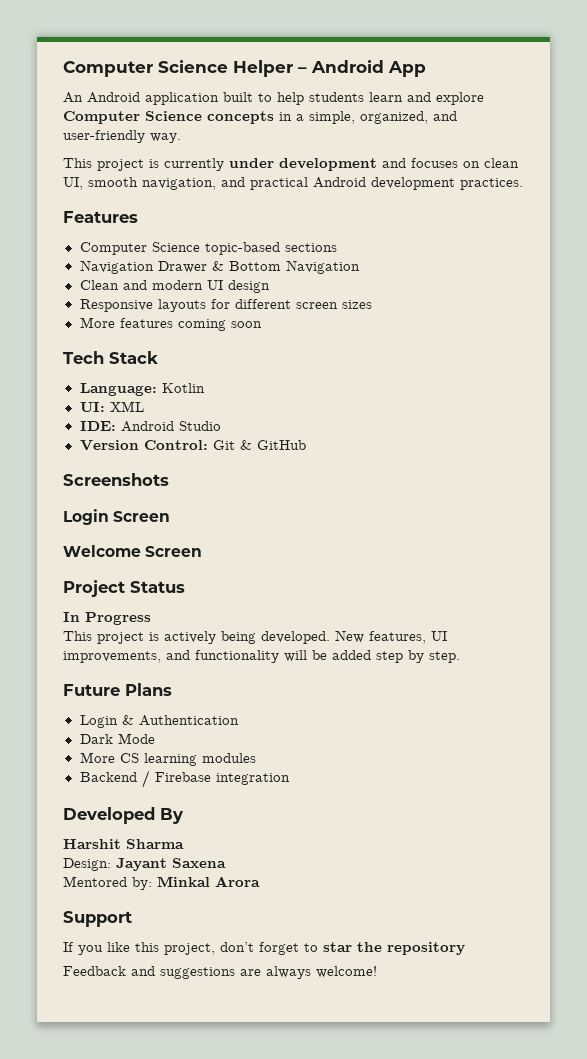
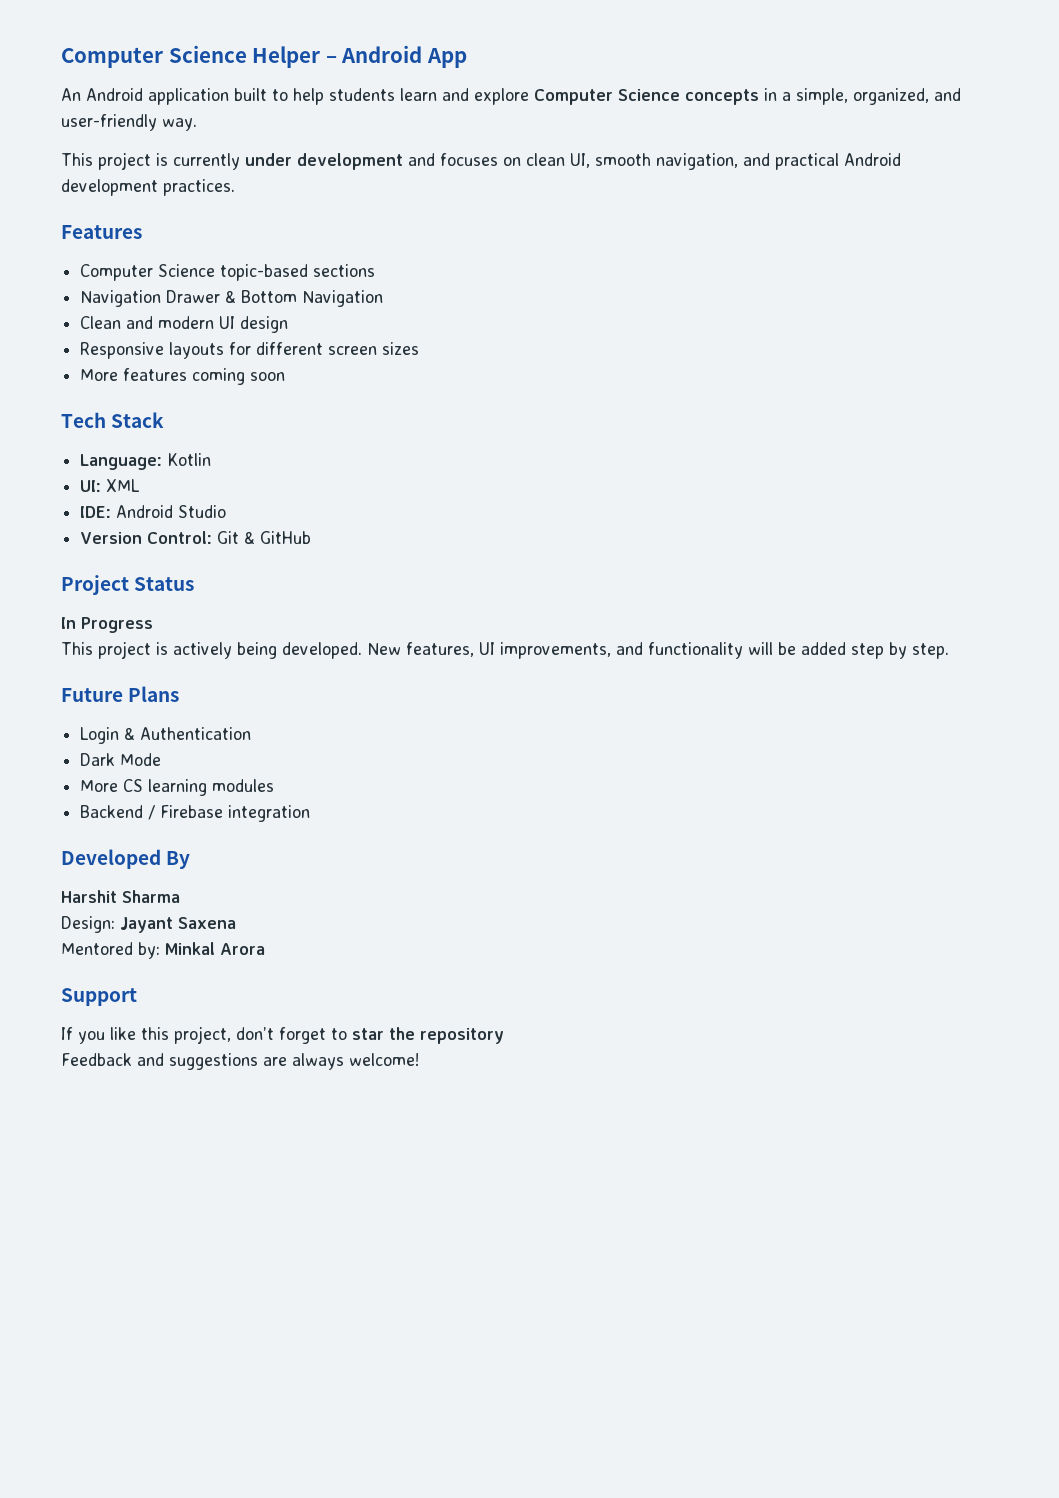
- Screenshots
- Login Screen
- Welcome Screen

